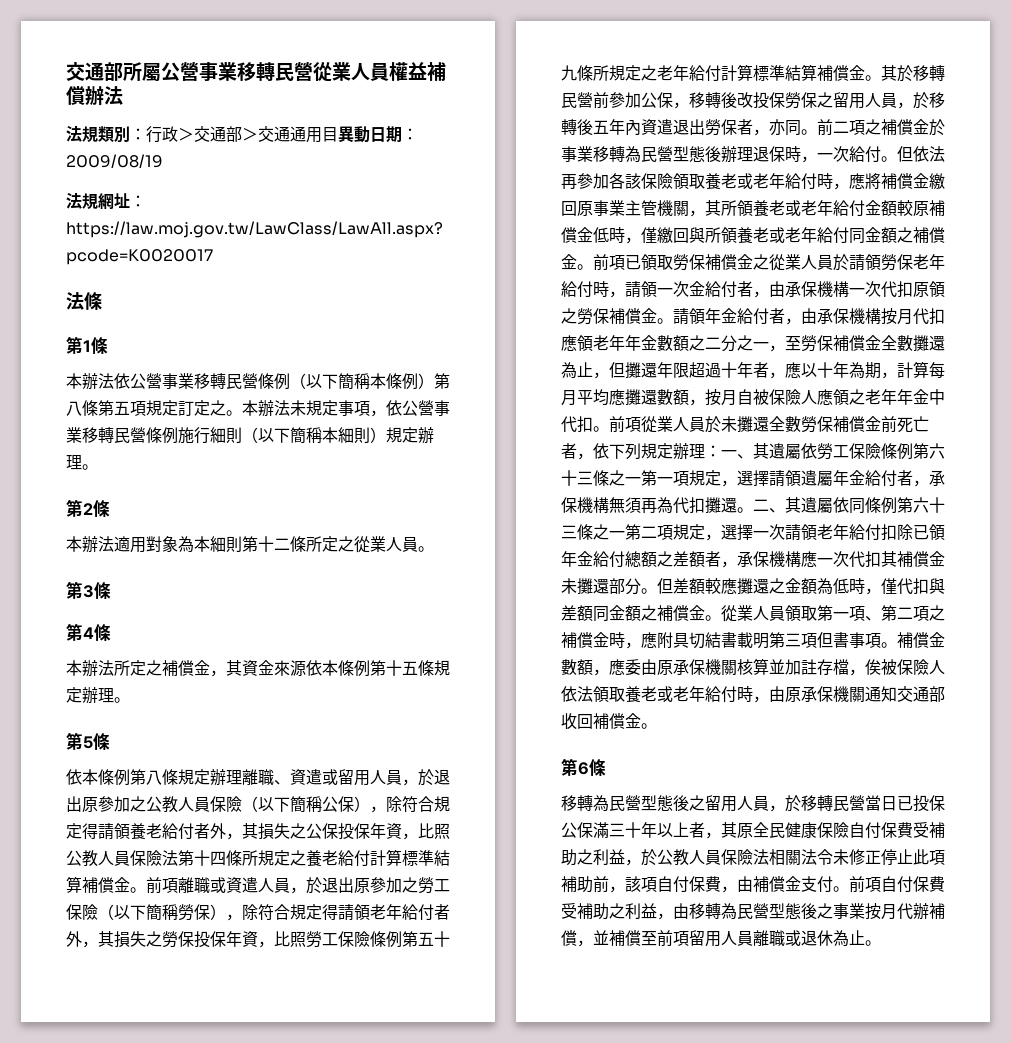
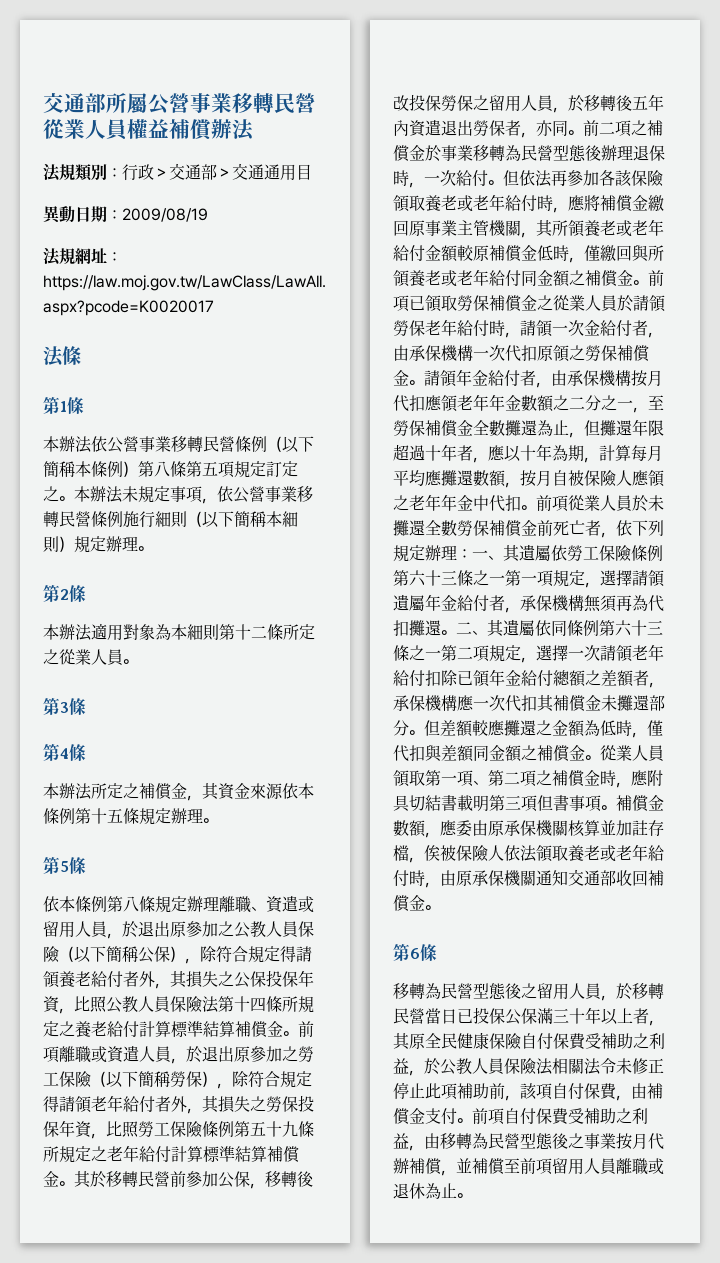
- 法規類別：行政＞交通部＞交通通用目異動日期：2009/08/19
+ 法規類別：行政＞交通部＞交通通用目
+ 異動日期：2009/08/19

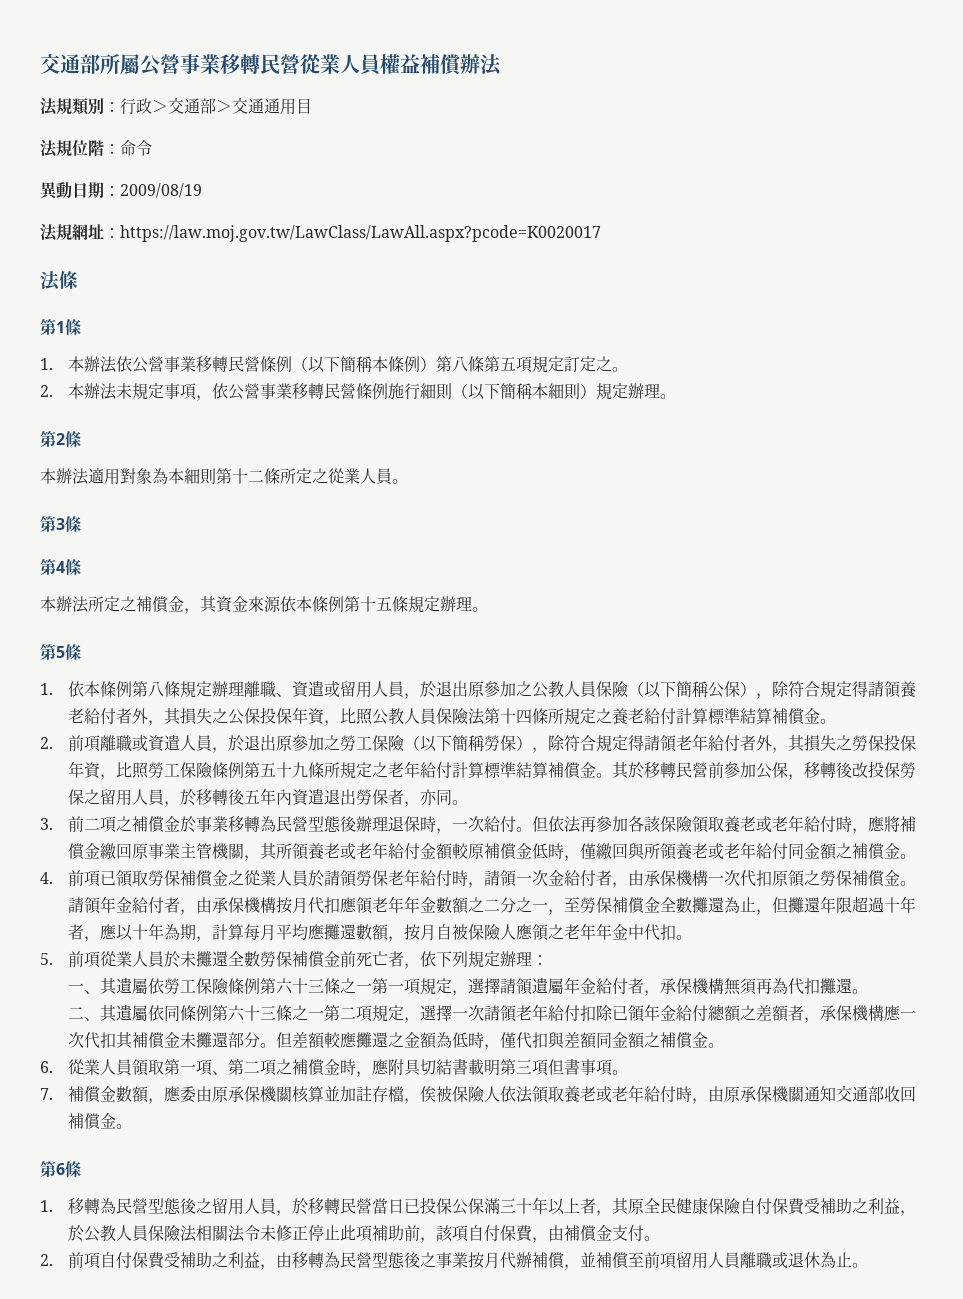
+ 法規位階：命令
- 本辦法依公營事業移轉民營條例（以下簡稱本條例）第八條第五項規定訂定之。本辦法未規定事項，依公營事業移轉民營條例施行細則（以下簡稱本細則）規定辦理。
+ 1.本辦法依公營事業移轉民營條例（以下簡稱本條例）第八條第五項規定訂定之。
+ 2.本辦法未規定事項，依公營事業移轉民營條例施行細則（以下簡稱本細則）規定辦理。
- 依本條例第八條規定辦理離職、資遣或留用人員，於退出原參加之公教人員保險（以下簡稱公保），除符合規定得請領養老給付者外，其損失之公保投保年資，比照公教人員保險法第十四條所規定之養老給付計算標準結算補償金。前項離職或資遣人員，於退出原參加之勞工保險（以下簡稱勞保），除符合規定得請領老年給付者外，其損失之勞保投保年資，比照勞工保險條例第五十九條所規定之老年給付計算標準結算補償金。
+ 1.依本條例第八條規定辦理離職、資遣或留用人員，於退出原參加之公教人員保險（以下簡稱公保），除符合規定得請領養老給付者外，其損失之公保投保年資，比照公教人員保險法第十四條所規定之養老給付計算標準結算補償金。
+ 2.前項離職或資遣人員，於退出原參加之勞工保險（以下簡稱勞保），除符合規定得請領老年給付者外，其損失之勞保投保年資，比照勞工保險條例第五十九條所規定之老年給付計算標準結算補償金。
- 其於移轉民營前參加公保，移轉後改投保勞保之留用人員，於移轉後五年內資遣退出勞保者，亦同。前二項之補償金於事業移轉為民營型態後辦理退保時，一次給付。
+ 其於移轉民營前參加公保，移轉後改投保勞保之留用人員，於移轉後五年內資遣退出勞保者，亦同。
+ 3.前二項之補償金於事業移轉為民營型態後辦理退保時，一次給付。
- 但依法再參加各該保險領取養老或老年給付時，應將補償金繳回原事業主管機關，其所領養老或老年給付金額較原補償金低時，僅繳回與所領養老或老年給付同金額之補償金。前項已領取勞保補償金之從業人員於請領勞保老年給付時，請領一次金給付者，由承保機構一次代扣原領之勞保補償金。
+ 但依法再參加各該保險領取養老或老年給付時，應將補償金繳回原事業主管機關，其所領養老或老年給付金額較原補償金低時，僅繳回與所領養老或老年給付同金額之補償金。
+ 4.前項已領取勞保補償金之從業人員於請領勞保老年給付時，請領一次金給付者，由承保機構一次代扣原領之勞保補償金。
- 請領年金給付者，由承保機構按月代扣應領老年年金數額之二分之一，至勞保補償金全數攤還為止，但攤還年限超過十年者，應以十年為期，計算每月平均應攤還數額，按月自被保險人應領之老年年金中代扣。前項從業人員於未攤還全數勞保補償金前死亡者，依下列規定辦理：一、其遺屬依勞工保險條例第六十三條之一第一項規定，選擇請領遺屬年金給付者，承保機構無須再為代扣攤還。二、其遺屬依同條例第六十三條之一第二項規定，選擇一次請領老年給付扣除已領年金給付總額之差額者，承保機構應一次代扣其補償金未攤還部分。
+ 請領年金給付者，由承保機構按月代扣應領老年年金數額之二分之一，至勞保補償金全數攤還為止，但攤還年限超過十年者，應以十年為期，計算每月平均應攤還數額，按月自被保險人應領之老年年金中代扣。
+ 5.前項從業人員於未攤還全數勞保補償金前死亡者，依下列規定辦理：
+ 一、其遺屬依勞工保險條例第六十三條之一第一項規定，選擇請領遺屬年金給付者，承保機構無須再為代扣攤還。
+ 二、其遺屬依同條例第六十三條之一第二項規定，選擇一次請領老年給付扣除已領年金給付總額之差額者，承保機構應一次代扣其補償金未攤還部分。
- 但差額較應攤還之金額為低時，僅代扣與差額同金額之補償金。從業人員領取第一項、第二項之補償金時，應附具切結書載明第三項但書事項。補償金數額，應委由原承保機關核算並加註存檔，俟被保險人依法領取養老或老年給付時，由原承保機關通知交通部收回補償金。
+ 但差額較應攤還之金額為低時，僅代扣與差額同金額之補償金。
+ 6.從業人員領取第一項、第二項之補償金時，應附具切結書載明第三項但書事項。
+ 7.補償金數額，應委由原承保機關核算並加註存檔，俟被保險人依法領取養老或老年給付時，由原承保機關通知交通部收回補償金。
- 移轉為民營型態後之留用人員，於移轉民營當日已投保公保滿三十年以上者，其原全民健康保險自付保費受補助之利益，於公教人員保險法相關法令未修正停止此項補助前，該項自付保費，由補償金支付。前項自付保費受補助之利益，由移轉為民營型態後之事業按月代辦補償，並補償至前項留用人員離職或退休為止。
+ 1.移轉為民營型態後之留用人員，於移轉民營當日已投保公保滿三十年以上者，其原全民健康保險自付保費受補助之利益，於公教人員保險法相關法令未修正停止此項補助前，該項自付保費，由補償金支付。
+ 2.前項自付保費受補助之利益，由移轉為民營型態後之事業按月代辦補償，並補償至前項留用人員離職或退休為止。

